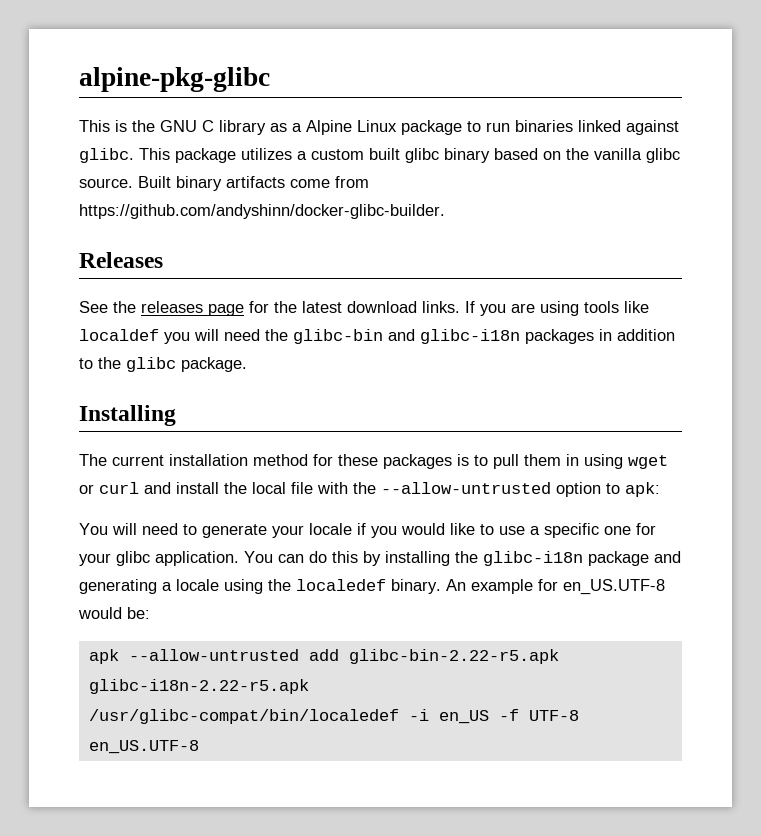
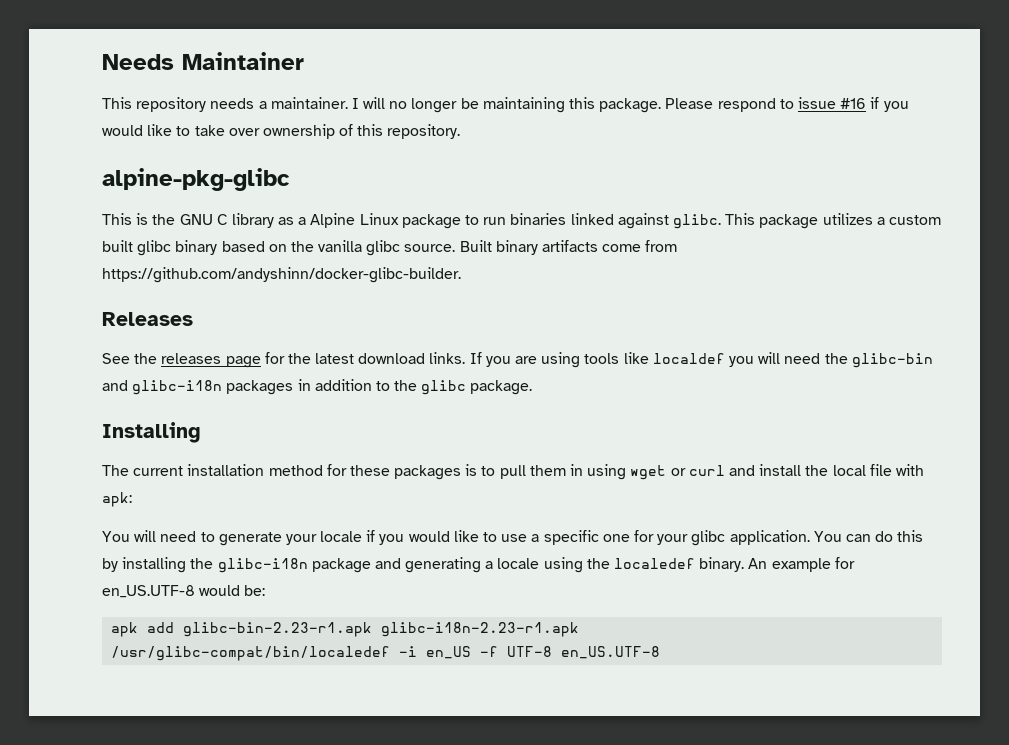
+ Needs Maintainer
+ This repository needs a maintainer. I will no longer be maintaining this package. Please respond to issue #16 if you would like to take over ownership of this repository.
- The current installation method for these packages is to pull them in using wget or curl and install the local file with the --allow-untrusted option to apk:
+ The current installation method for these packages is to pull them in using wget or curl and install the local file with apk:
- apk --allow-untrusted add glibc-bin-2.22-r5.apk glibc-i18n-2.22-r5.apk
+ apk add glibc-bin-2.23-r1.apk glibc-i18n-2.23-r1.apk

